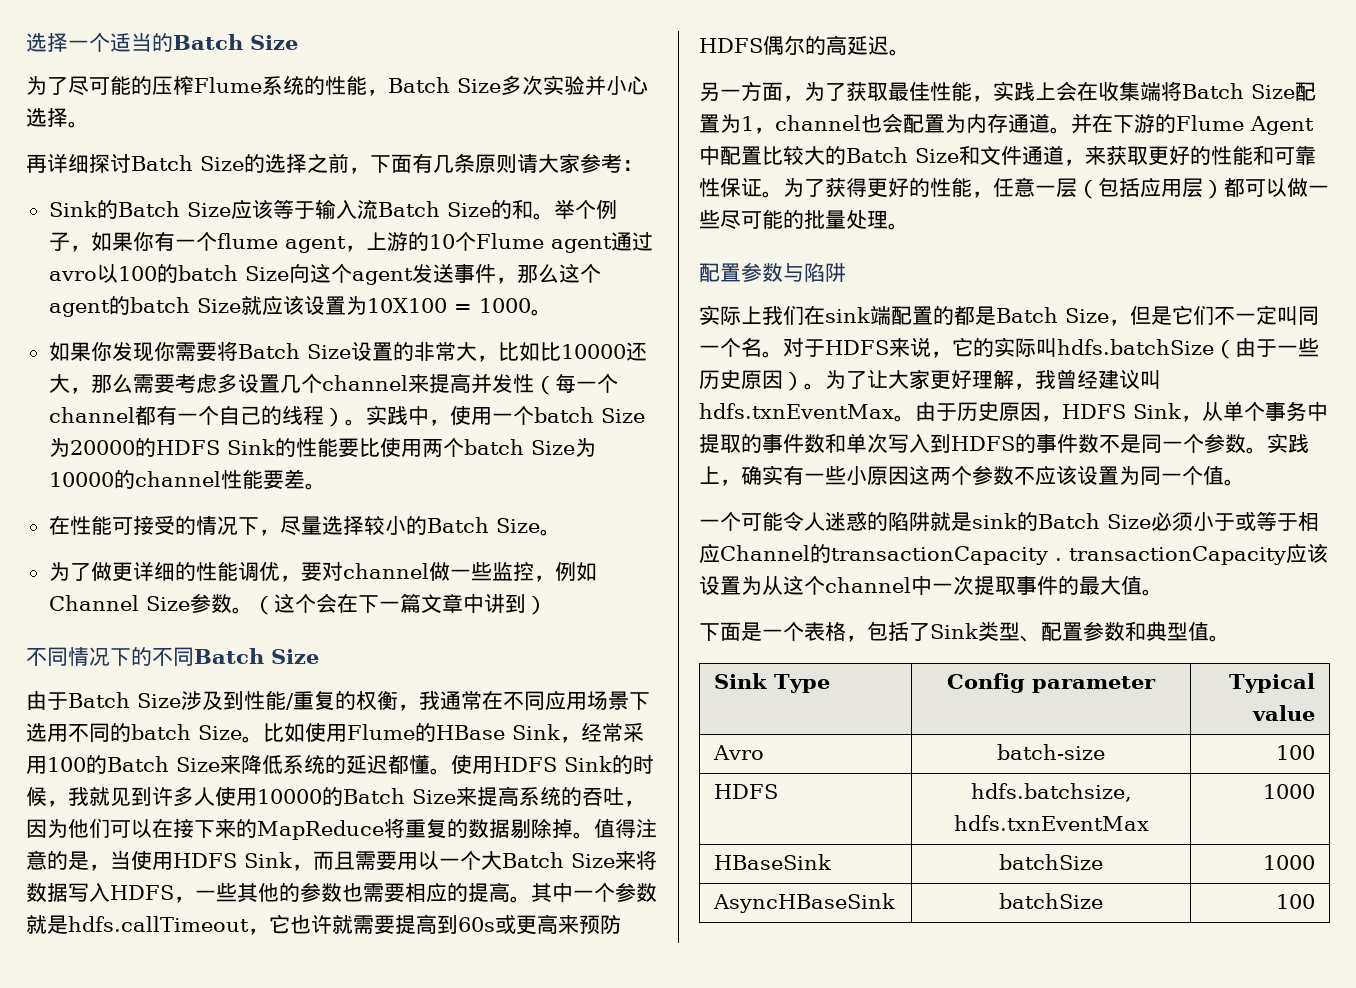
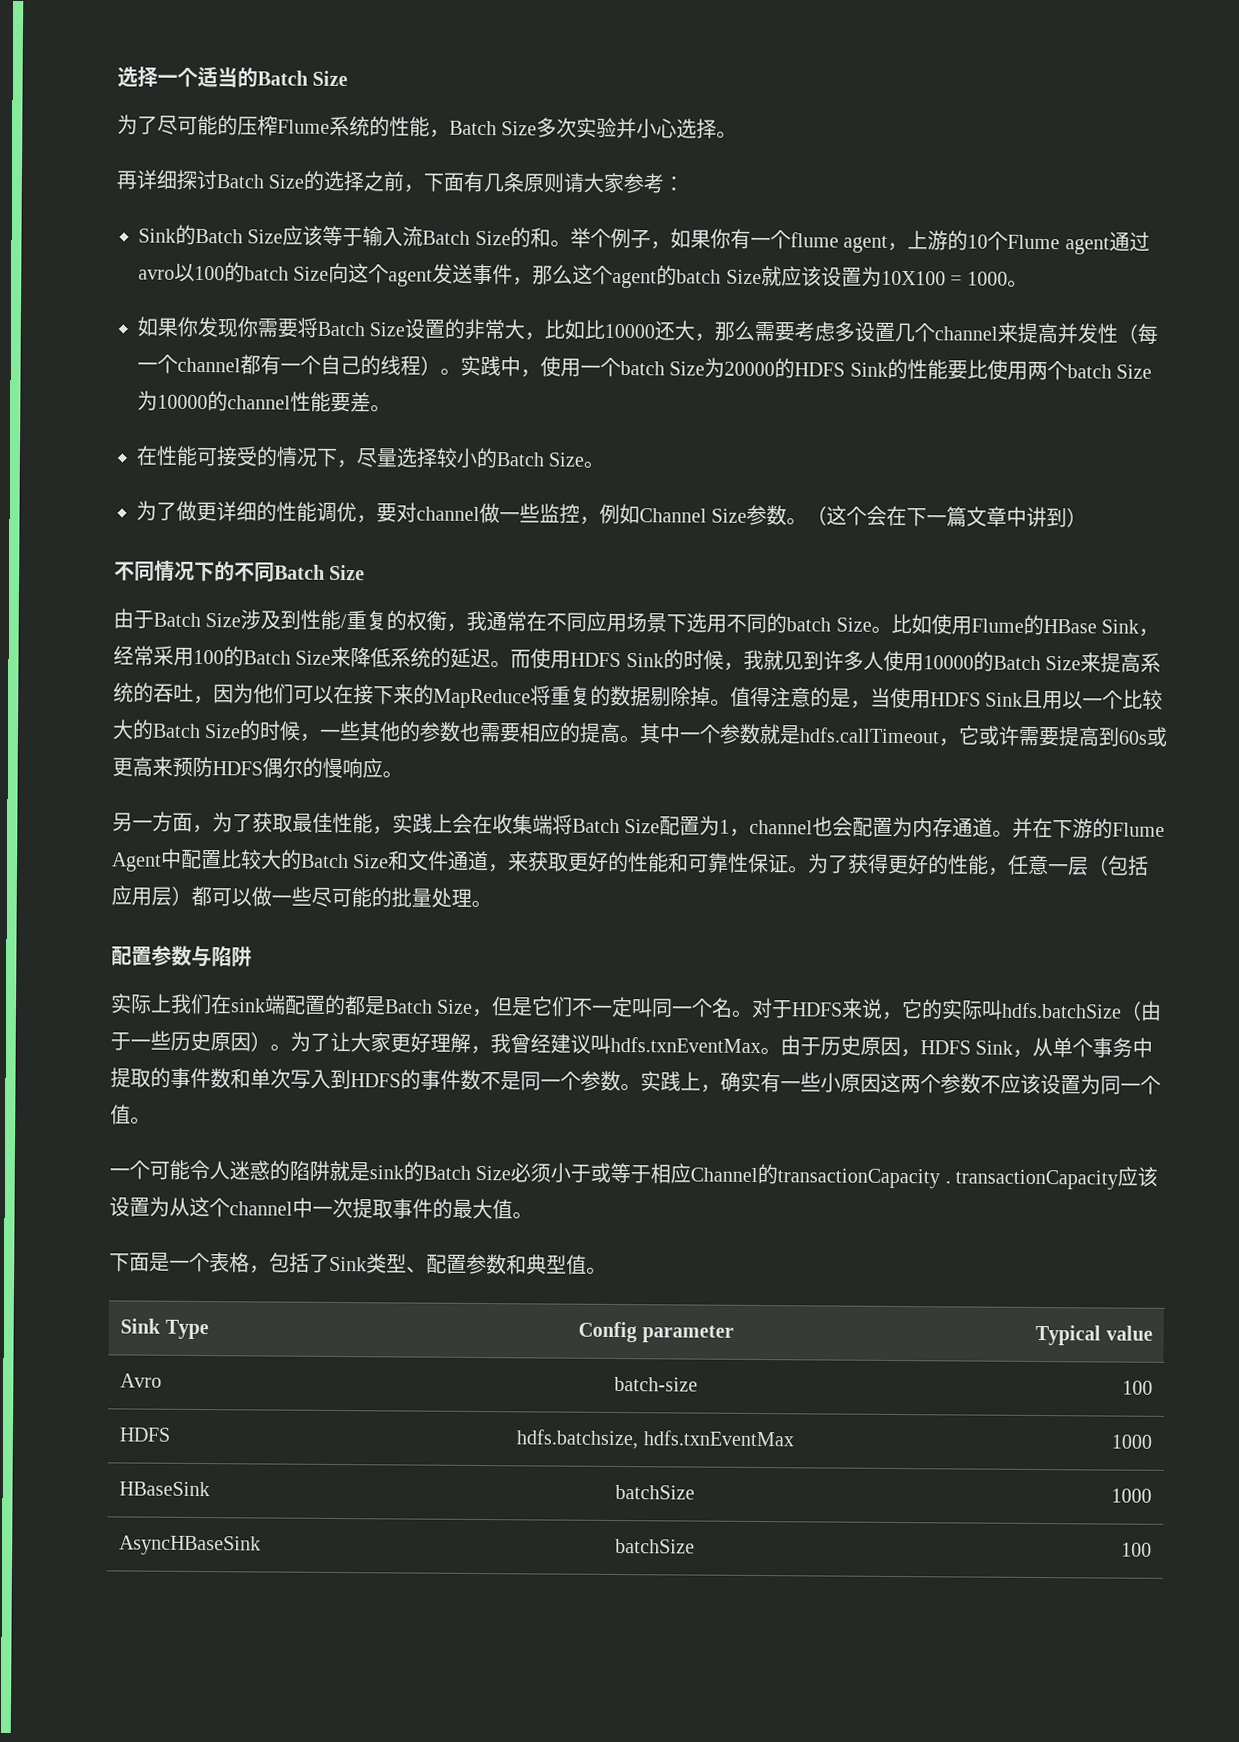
- 比如使用Flume的HBase Sink，经常采用100的Batch Size来降低系统的延迟都懂。使用HDFS Sink的时候，我就见到许多人使用10000的Batch Size来提高系统的吞吐，因为他们可以在接下来的MapReduce将重复的数据剔除掉。
+ 比如使用Flume的HBase Sink，经常采用100的Batch Size来降低系统的延迟。而使用HDFS Sink的时候，我就见到许多人使用10000的Batch Size来提高系统的吞吐，因为他们可以在接下来的MapReduce将重复的数据剔除掉。
- 值得注意的是，当使用HDFS Sink，而且需要用以一个大Batch Size来将数据写入HDFS，一些其他的参数也需要相应的提高。
+ 值得注意的是，当使用HDFS Sink且用以一个比较大的Batch Size的时候，一些其他的参数也需要相应的提高。
- 其中一个参数就是hdfs.callTimeout，它也许就需要提高到60s或更高来预防HDFS偶尔的高延迟。
+ 其中一个参数就是hdfs.callTimeout，它或许需要提高到60s或更高来预防HDFS偶尔的慢响应。

